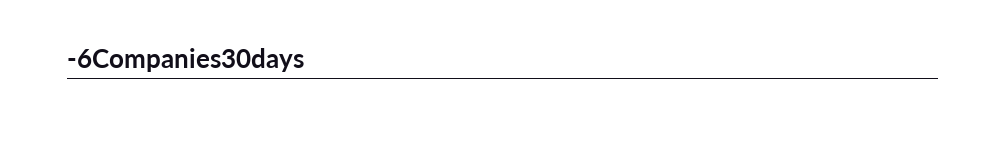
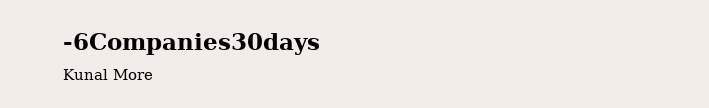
+ Kunal More

